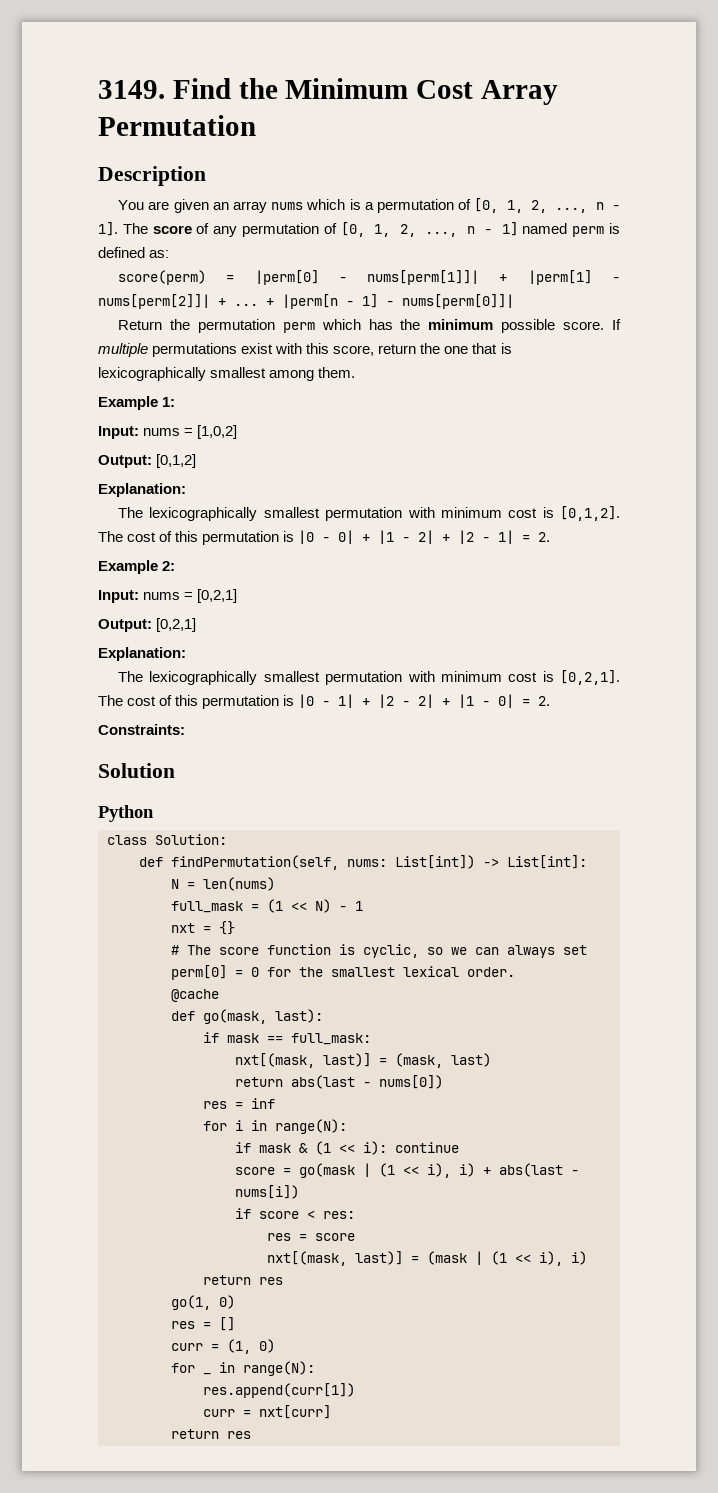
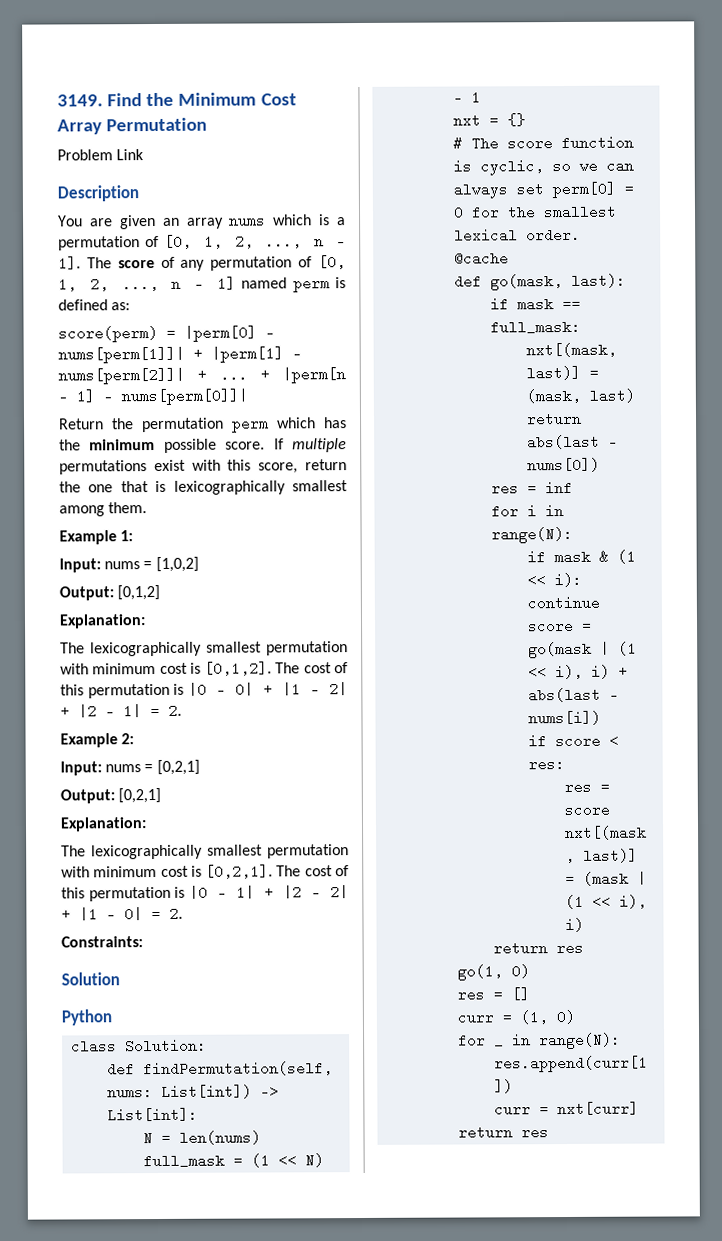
+ Problem Link

